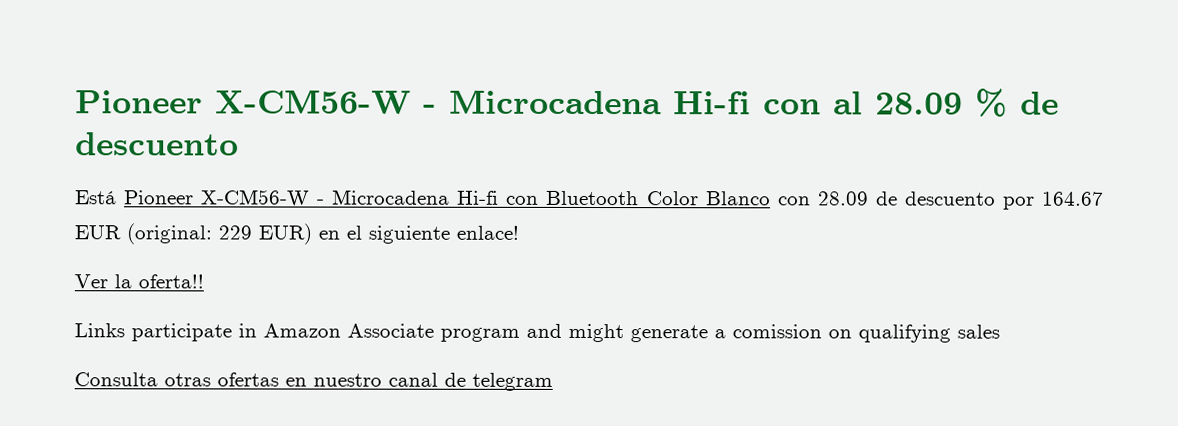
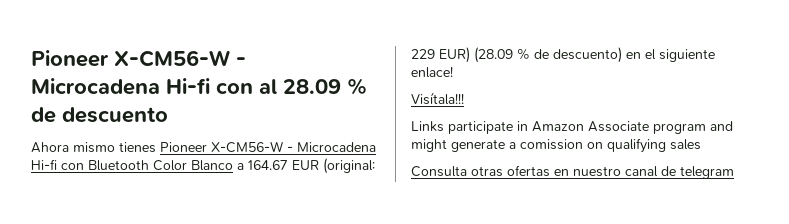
- Está Pioneer X-CM56-W - Microcadena Hi-fi con Bluetooth Color Blanco con 28.09 de descuento por 164.67 EUR (original: 229 EUR) en el siguiente enlace!
+ Ahora mismo tienes Pioneer X-CM56-W - Microcadena Hi-fi con Bluetooth Color Blanco a 164.67 EUR (original: 229 EUR) (28.09 % de descuento) en el siguiente enlace!
- Ver la oferta!!
+ Visítala!!!

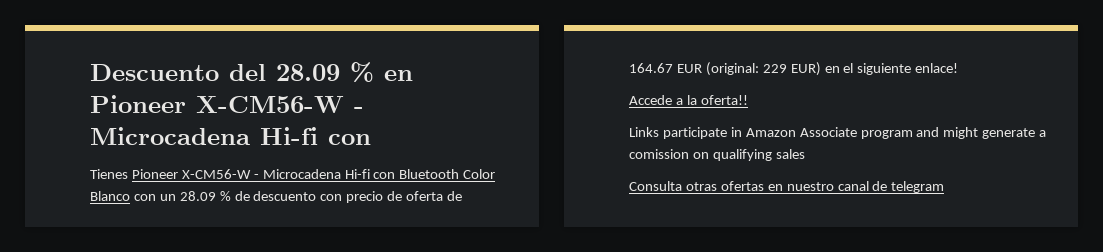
- Pioneer X-CM56-W - Microcadena Hi-fi con al 28.09 % de descuento
- Ahora mismo tienes Pioneer X-CM56-W - Microcadena Hi-fi con Bluetooth Color Blanco a 164.67 EUR (original: 229 EUR) (28.09 % de descuento) en el siguiente enlace!
+ Descuento del 28.09 % en Pioneer X-CM56-W - Microcadena Hi-fi con
+ Tienes Pioneer X-CM56-W - Microcadena Hi-fi con Bluetooth Color Blanco con un 28.09 % de descuento con precio de oferta de 164.67 EUR (original: 229 EUR) en el siguiente enlace!
- Visítala!!!
+ Accede a la oferta!!

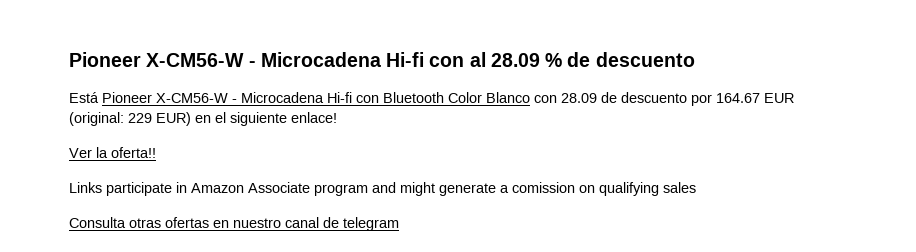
- Descuento del 28.09 % en Pioneer X-CM56-W - Microcadena Hi-fi con
- Tienes Pioneer X-CM56-W - Microcadena Hi-fi con Bluetooth Color Blanco con un 28.09 % de descuento con precio de oferta de 164.67 EUR (original: 229 EUR) en el siguiente enlace!
+ Pioneer X-CM56-W - Microcadena Hi-fi con al 28.09 % de descuento
+ Está Pioneer X-CM56-W - Microcadena Hi-fi con Bluetooth Color Blanco con 28.09 de descuento por 164.67 EUR (original: 229 EUR) en el siguiente enlace!
- Accede a la oferta!!
+ Ver la oferta!!

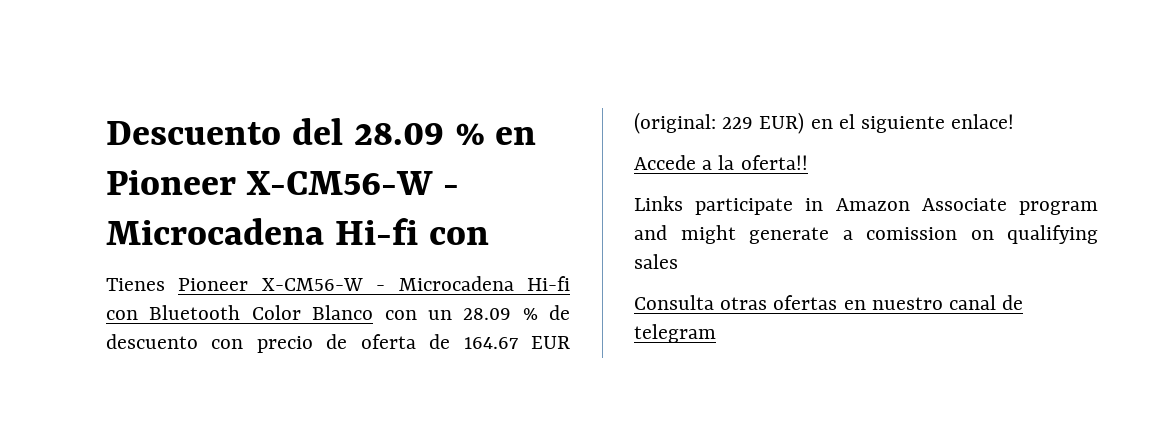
- Pioneer X-CM56-W - Microcadena Hi-fi con al 28.09 % de descuento
- Está Pioneer X-CM56-W - Microcadena Hi-fi con Bluetooth Color Blanco con 28.09 de descuento por 164.67 EUR (original: 229 EUR) en el siguiente enlace!
+ Descuento del 28.09 % en Pioneer X-CM56-W - Microcadena Hi-fi con
+ Tienes Pioneer X-CM56-W - Microcadena Hi-fi con Bluetooth Color Blanco con un 28.09 % de descuento con precio de oferta de 164.67 EUR (original: 229 EUR) en el siguiente enlace!
- Ver la oferta!!
+ Accede a la oferta!!

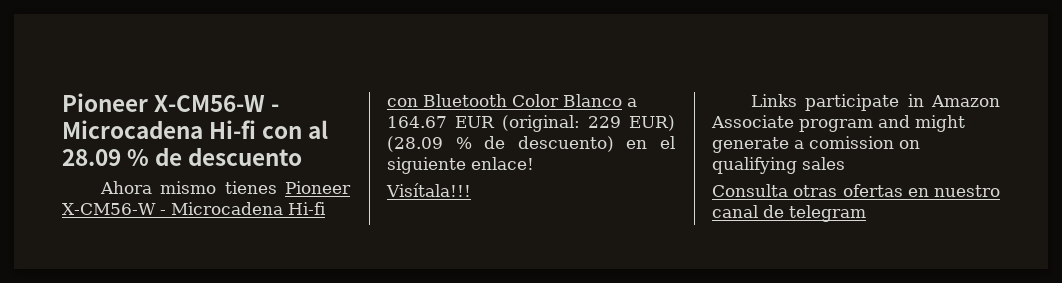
- Descuento del 28.09 % en Pioneer X-CM56-W - Microcadena Hi-fi con
- Tienes Pioneer X-CM56-W - Microcadena Hi-fi con Bluetooth Color Blanco con un 28.09 % de descuento con precio de oferta de 164.67 EUR (original: 229 EUR) en el siguiente enlace!
+ Pioneer X-CM56-W - Microcadena Hi-fi con al 28.09 % de descuento
+ Ahora mismo tienes Pioneer X-CM56-W - Microcadena Hi-fi con Bluetooth Color Blanco a 164.67 EUR (original: 229 EUR) (28.09 % de descuento) en el siguiente enlace!
- Accede a la oferta!!
+ Visítala!!!

